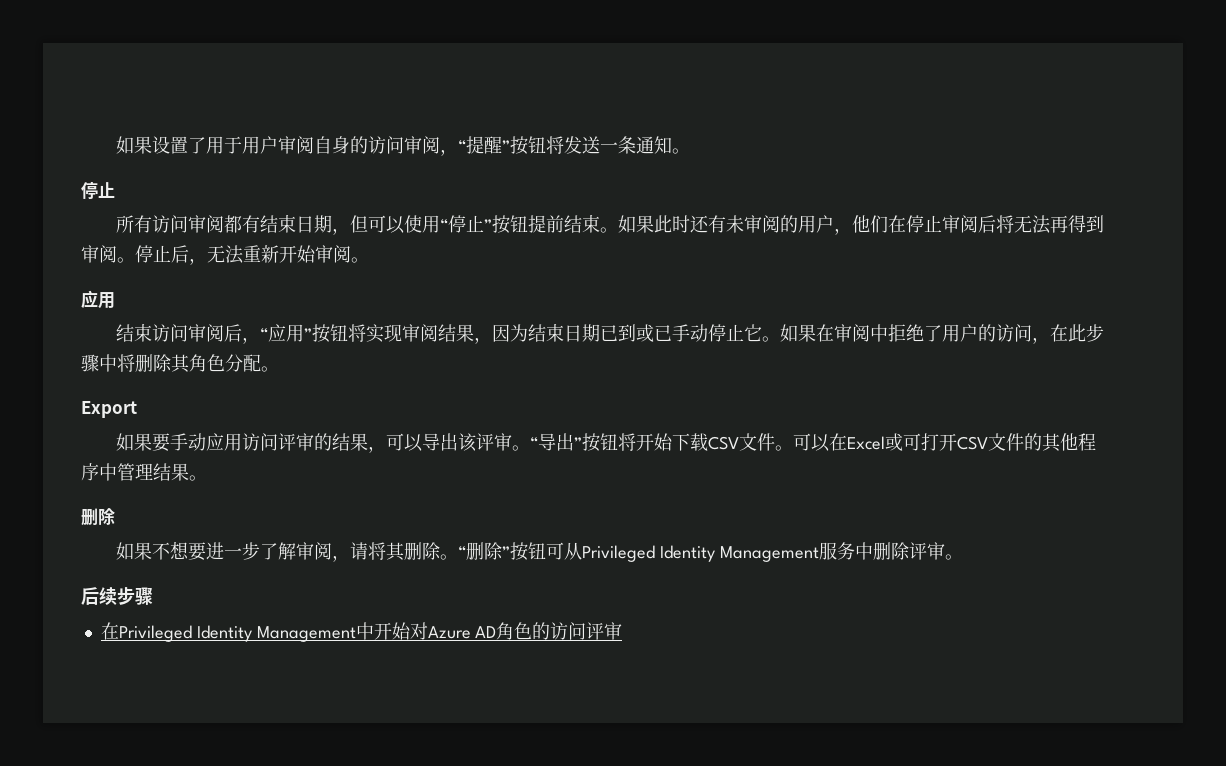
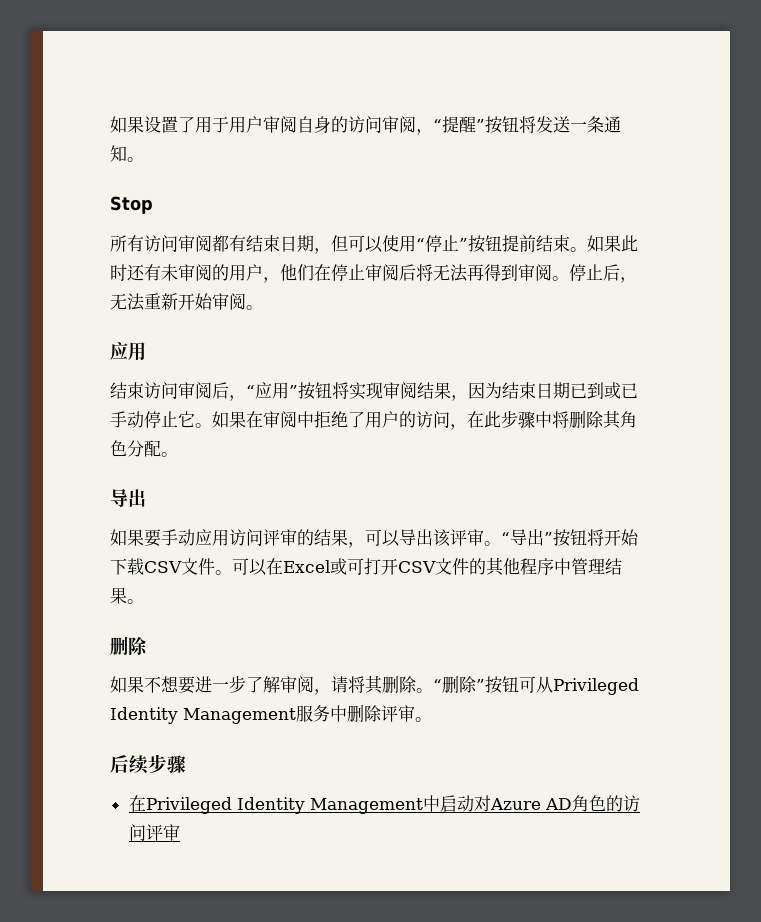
  如果设置了用于用户审阅自身的访问审阅，“提醒”按钮将发送一条通知。
- 停止
+ Stop
  如果在审阅中拒绝了用户的访问，在此步骤中将删除其角色分配。
- Export
+ 导出
- 在Privileged Identity Management中开始对Azure AD角色的访问评审
+ 在Privileged Identity Management中启动对Azure AD角色的访问评审

